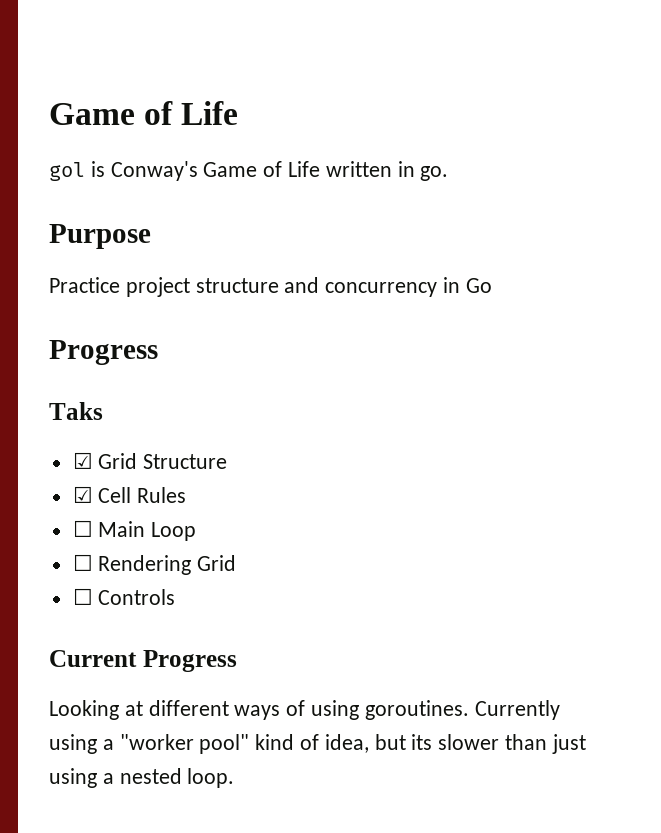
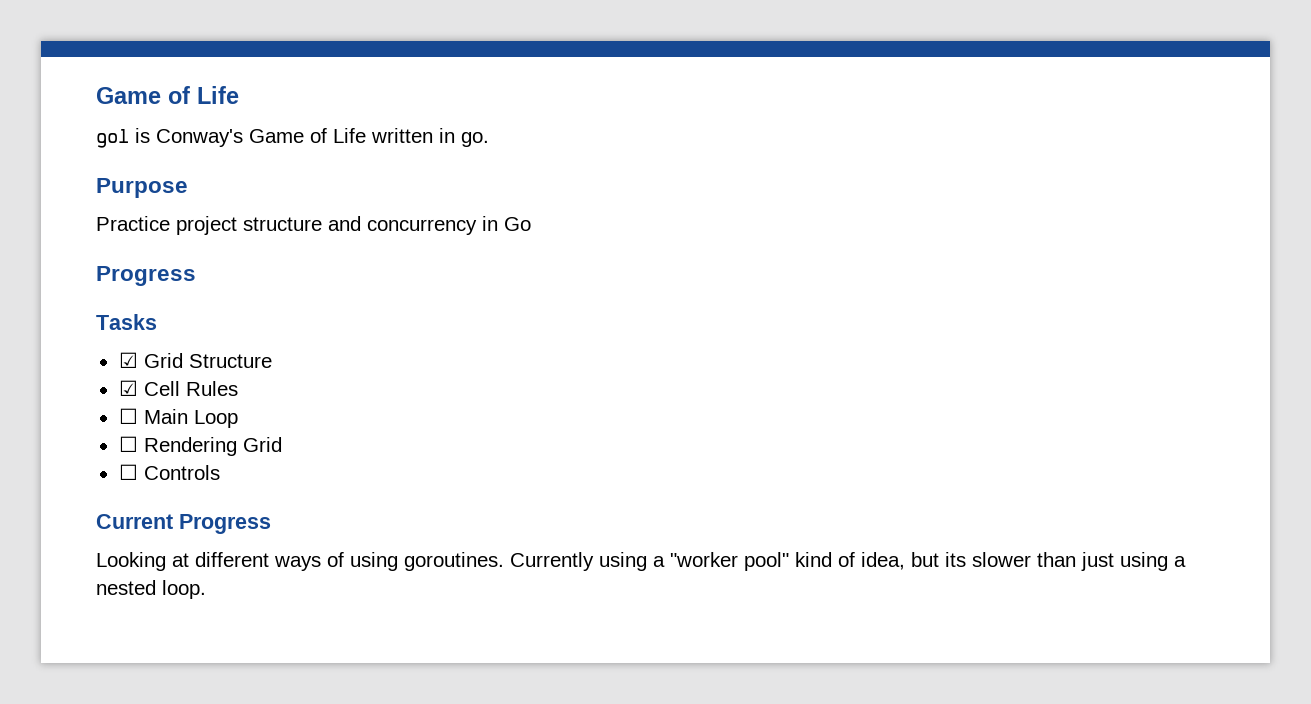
- Taks
+ Tasks

